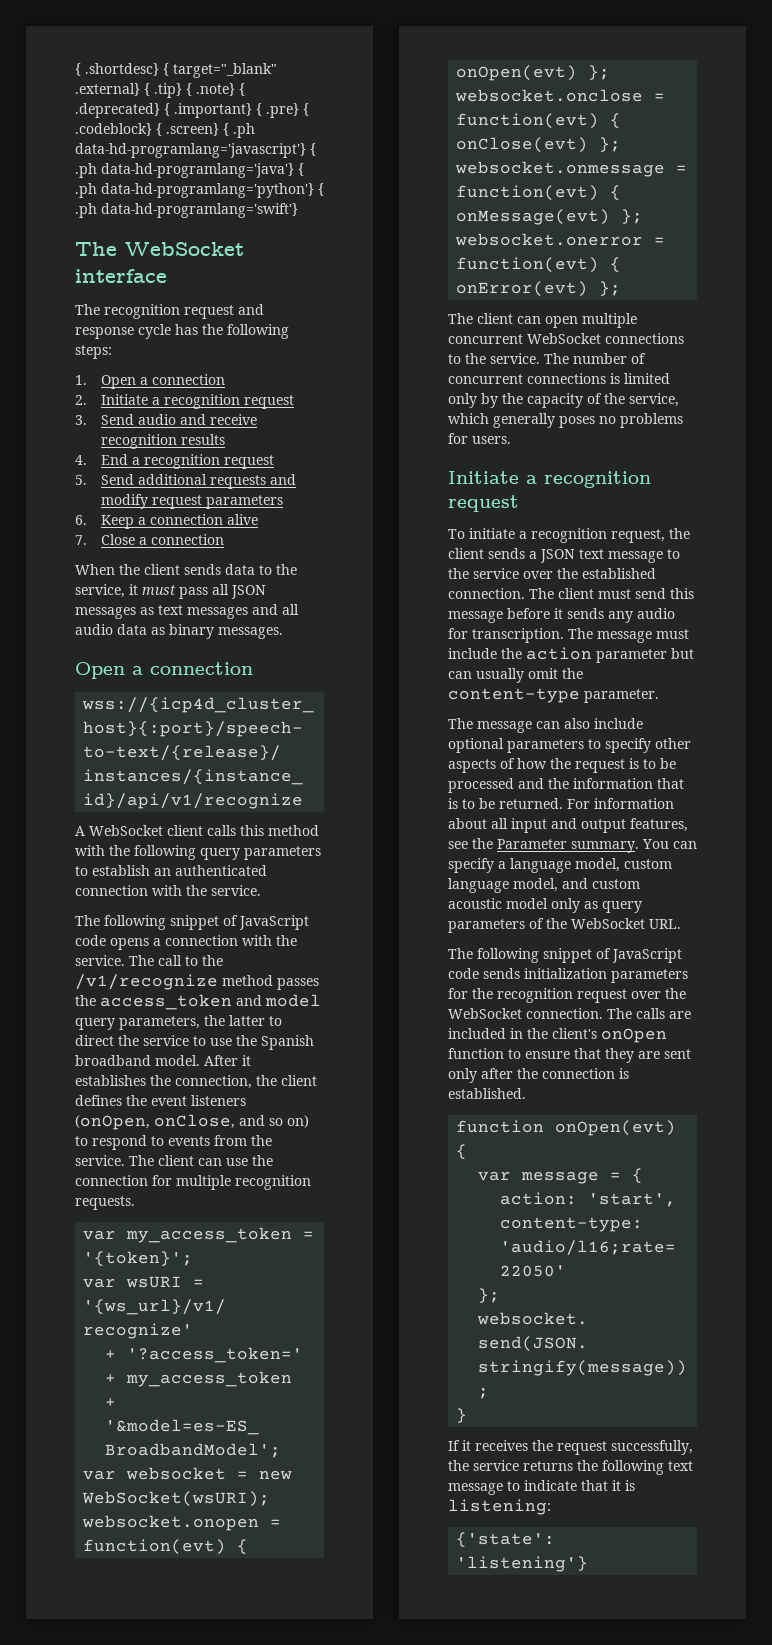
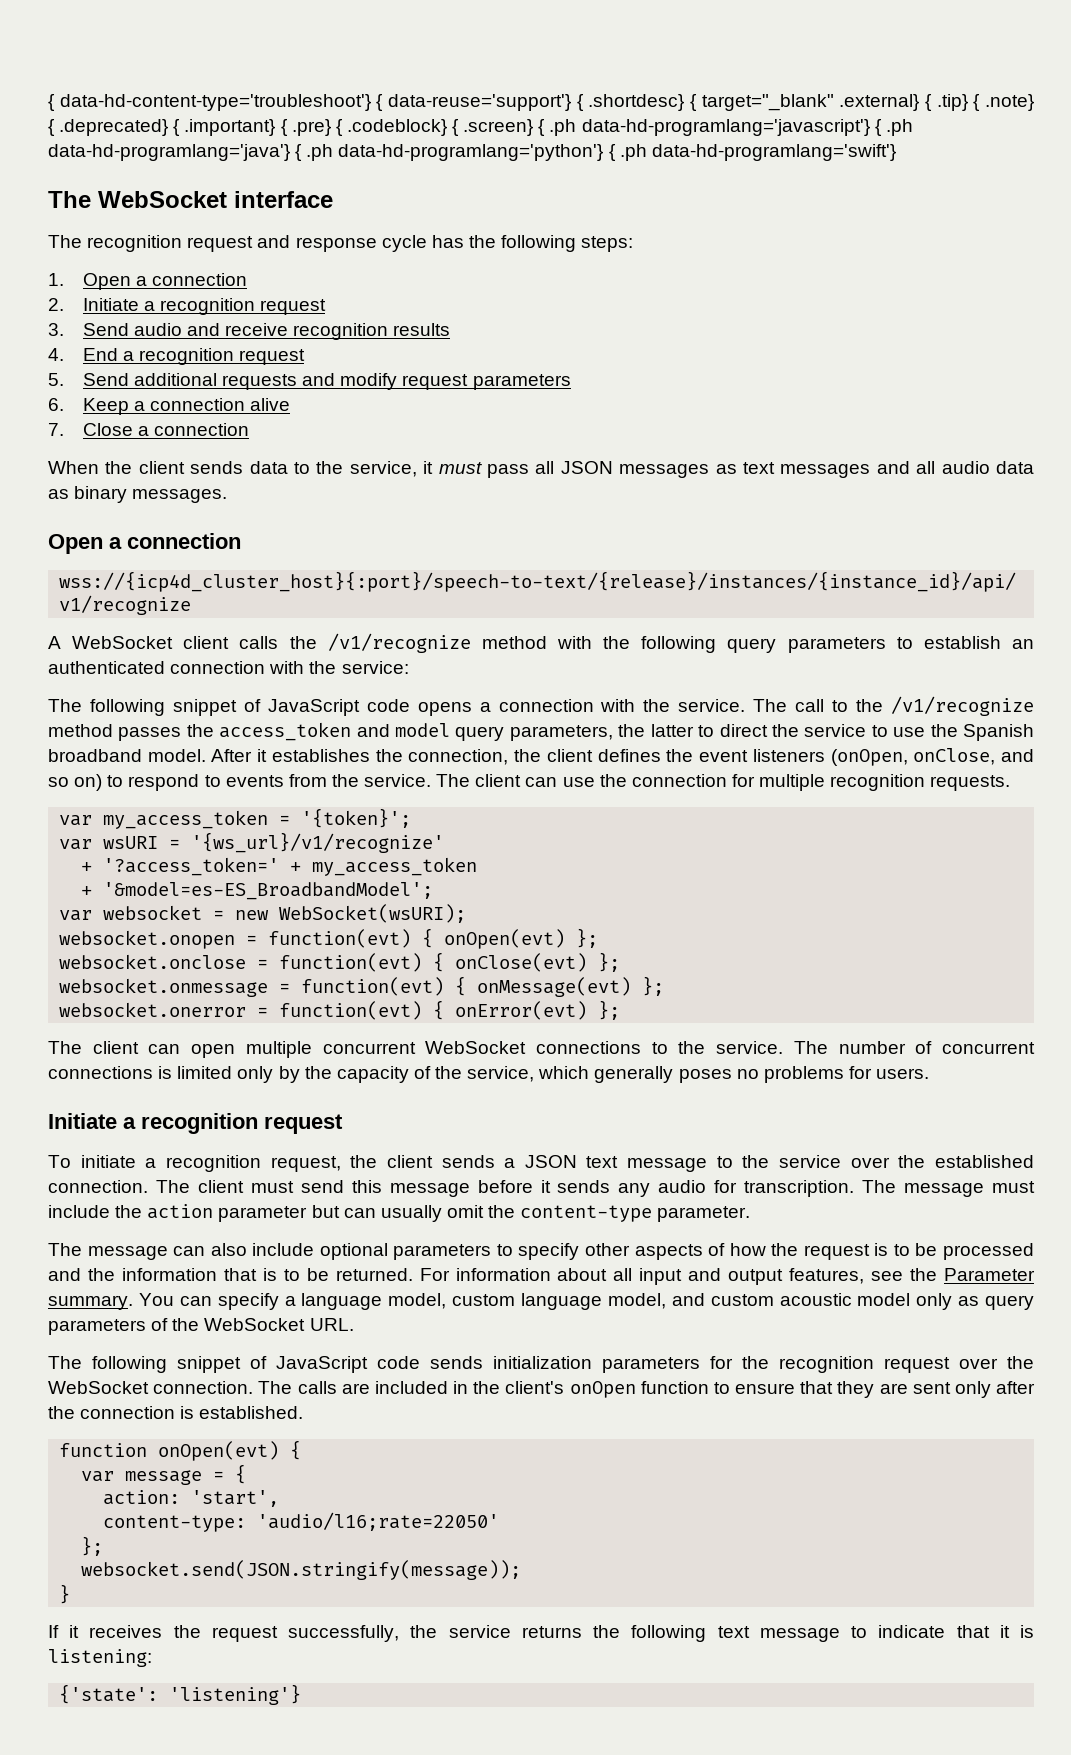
- { .shortdesc} { target="_blank" .external} { .tip} { .note} { .deprecated} { .important} { .pre} { .codeblock} { .screen} { .ph data-hd-programlang='javascript'} { .ph data-hd-programlang='java'} { .ph data-hd-programlang='python'} { .ph data-hd-programlang='swift'}
+ { data-hd-content-type='troubleshoot'} { data-reuse='support'} { .shortdesc} { target="_blank" .external} { .tip} { .note} { .deprecated} { .important} { .pre} { .codeblock} { .screen} { .ph data-hd-programlang='javascript'} { .ph data-hd-programlang='java'} { .ph data-hd-programlang='python'} { .ph data-hd-programlang='swift'}
- A WebSocket client calls this method with the following query parameters to establish an authenticated connection with the service.
+ A WebSocket client calls the /v1/recognize method with the following query parameters to establish an authenticated connection with the service:

